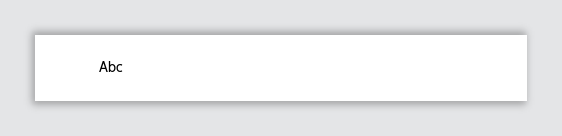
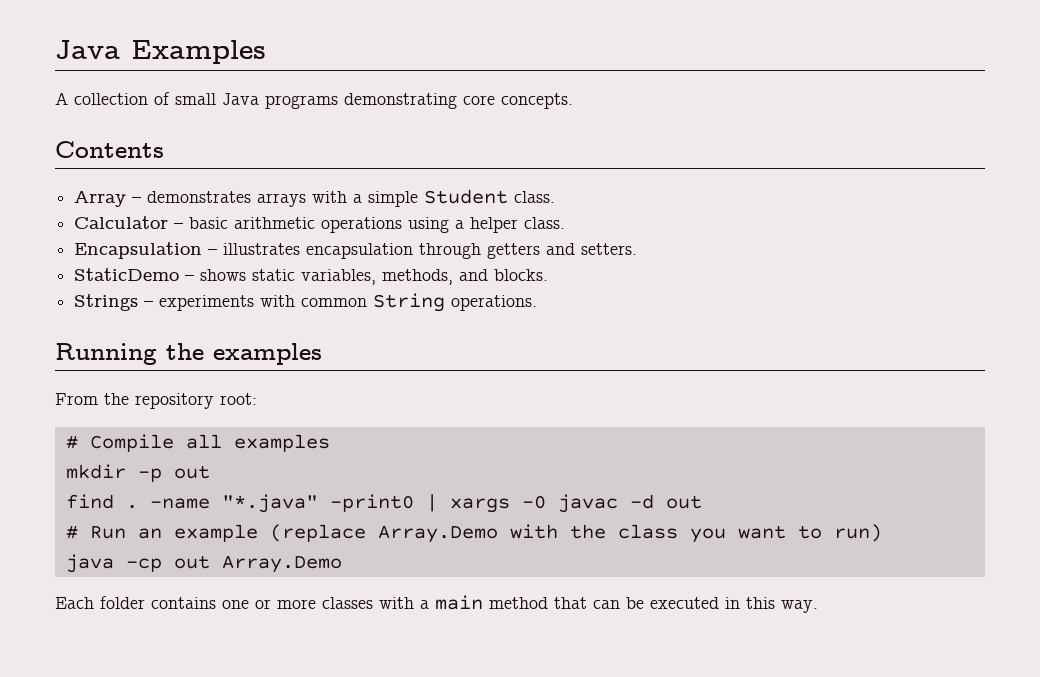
- Abc
+ Java Examples
+ A collection of small Java programs demonstrating core concepts.
+ Contents
+ Array – demonstrates arrays with a simple Student class.
+ Calculator – basic arithmetic operations using a helper class.
+ Encapsulation – illustrates encapsulation through getters and setters.
+ StaticDemo – shows static variables, methods, and blocks.
+ Strings – experiments with common String operations.
+ Running the examples
+ From the repository root:
+ # Compile all examples
+ mkdir -p out
+ find . -name "*.java" -print0 | xargs -0 javac -d out
+ # Run an example (replace Array.Demo with the class you want to run)
+ java -cp out Array.Demo
+ Each folder contains one or more classes with a main method that can be executed in this way.

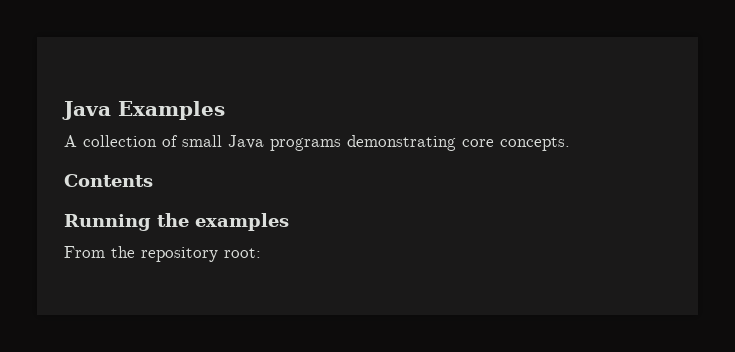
- Array – demonstrates arrays with a simple Student class.
- Calculator – basic arithmetic operations using a helper class.
- Encapsulation – illustrates encapsulation through getters and setters.
- StaticDemo – shows static variables, methods, and blocks.
- Strings – experiments with common String operations.
- # Compile all examples
- mkdir -p out
- find . -name "*.java" -print0 | xargs -0 javac -d out
- # Run an example (replace Array.Demo with the class you want to run)
- java -cp out Array.Demo
- Each folder contains one or more classes with a main method that can be executed in this way.

